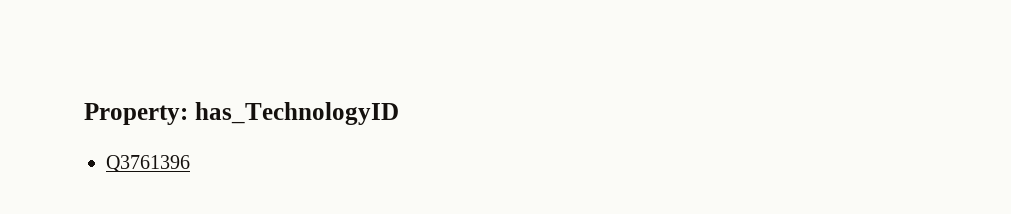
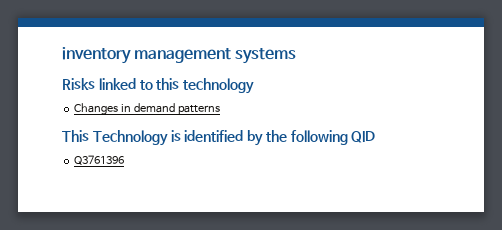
- Property: has_TechnologyID
+ inventory management systems
+ Risks linked to this technology
+ Changes in demand patterns
+ This Technology is identified by the following QID

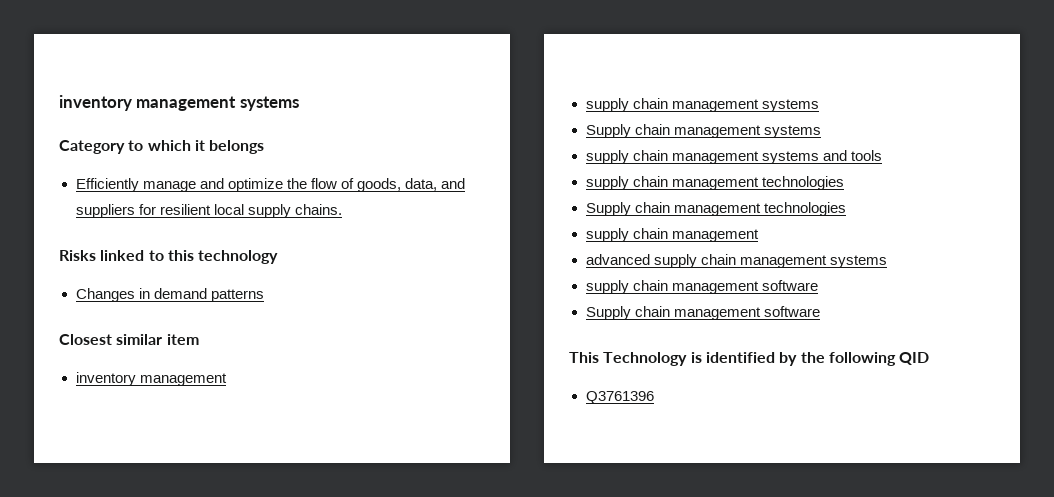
+ Category to which it belongs
+ Efficiently manage and optimize the flow of goods, data, and suppliers for resilient local supply chains.
+ Closest similar item
+ inventory management
+ supply chain management systems
+ Supply chain management systems
+ supply chain management systems and tools
+ supply chain management technologies
+ Supply chain management technologies
+ supply chain management
+ advanced supply chain management systems
+ supply chain management software
+ Supply chain management software

